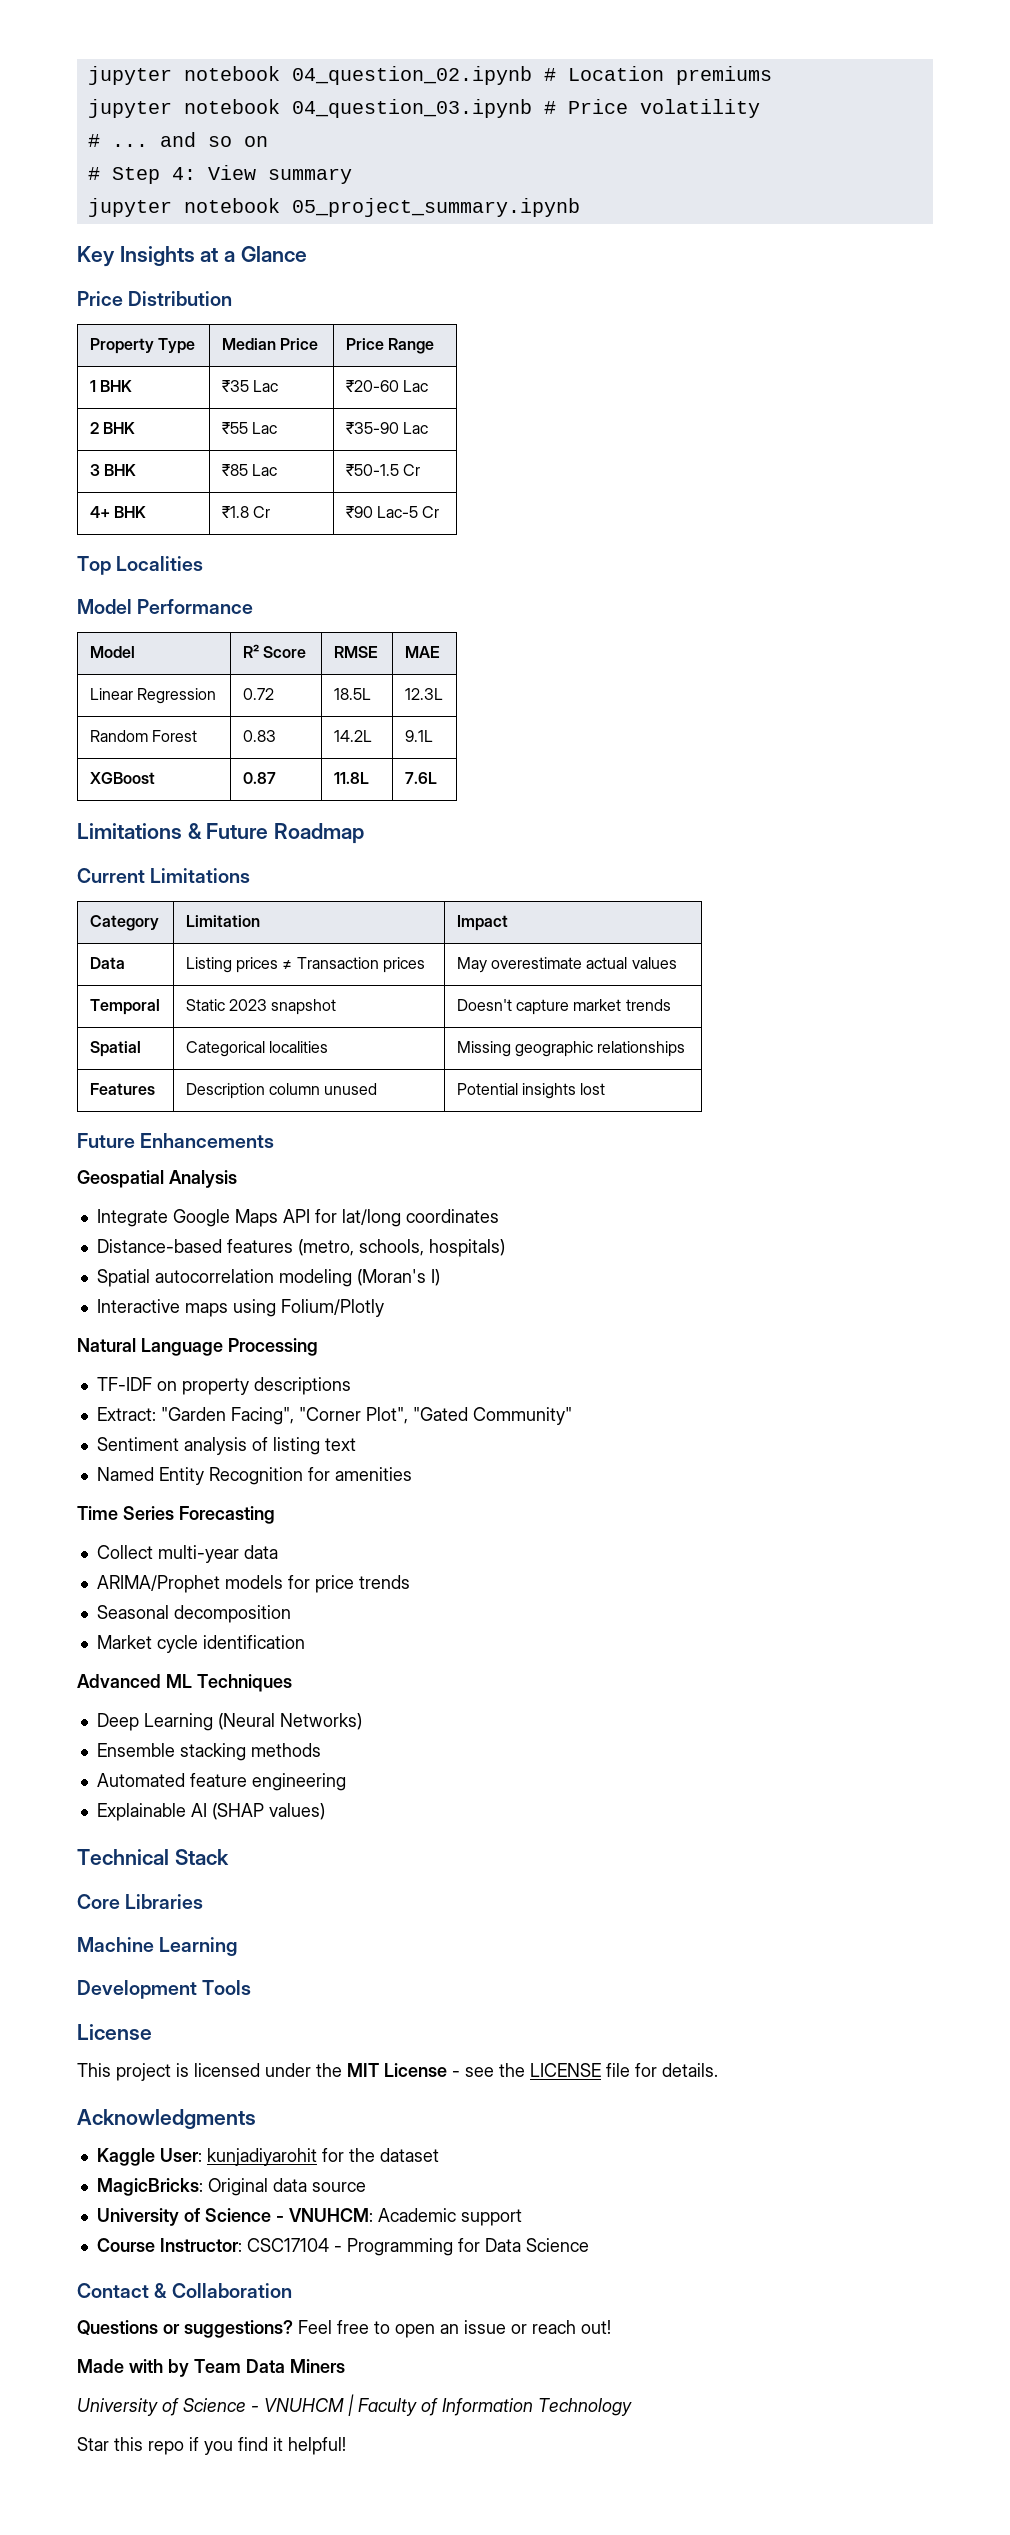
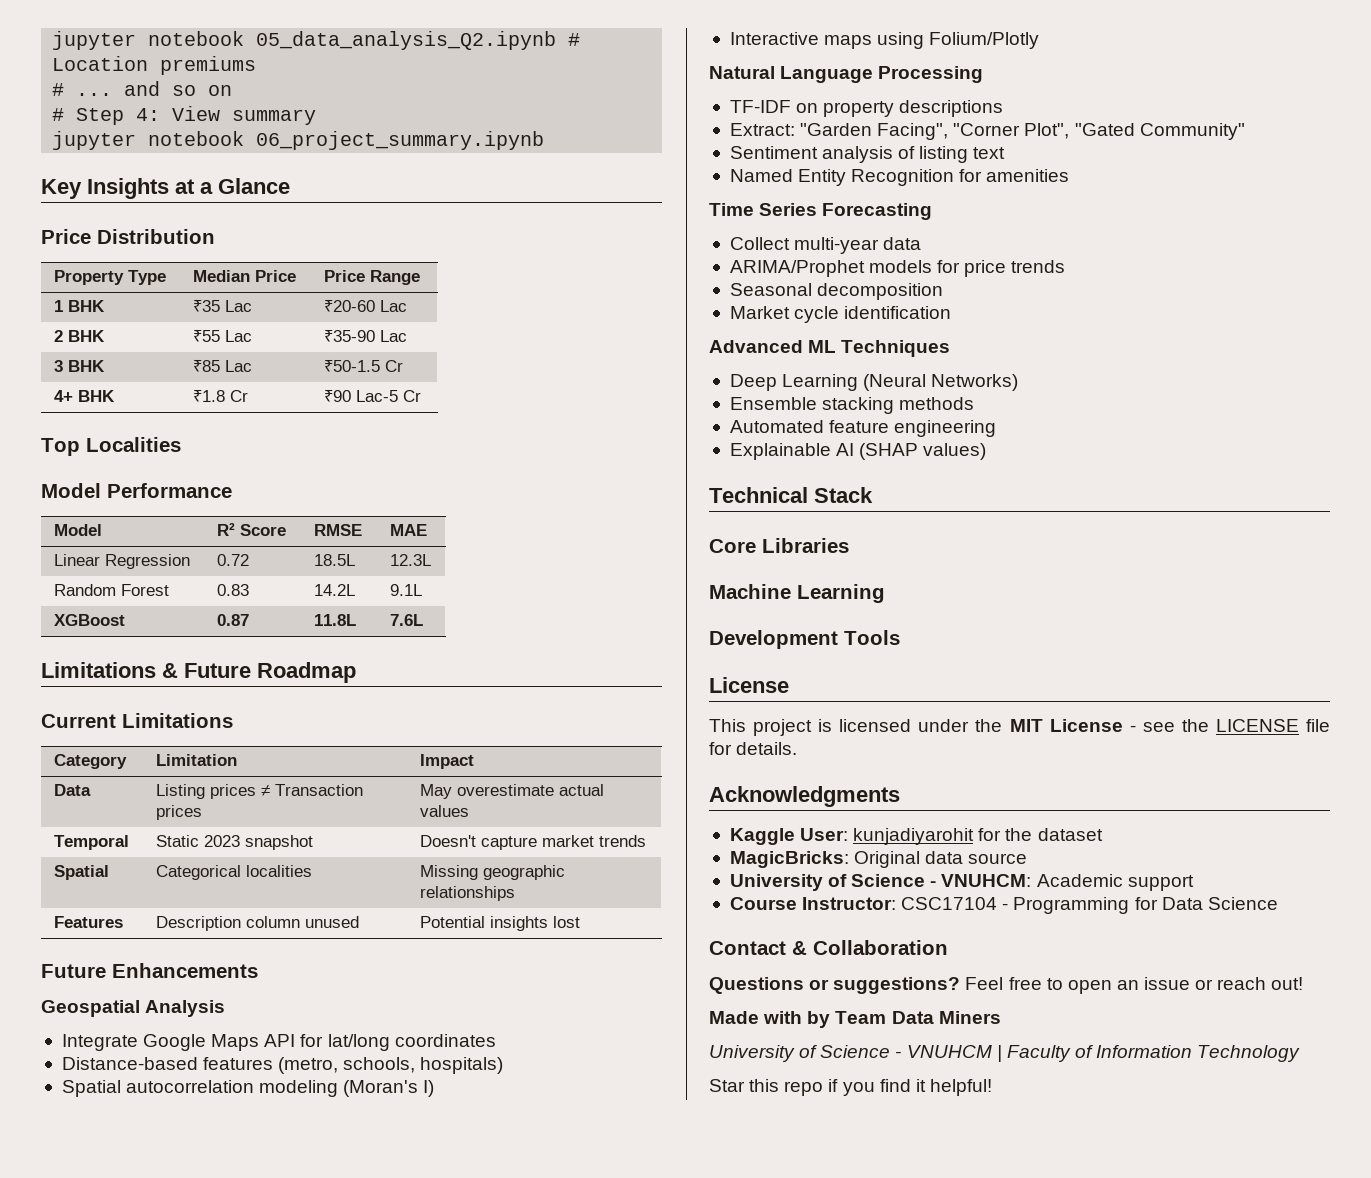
- jupyter notebook 04_question_02.ipynb # Location premiums
+ jupyter notebook 05_data_analysis_Q2.ipynb # Location premiums
- jupyter notebook 04_question_03.ipynb # Price volatility
- jupyter notebook 05_project_summary.ipynb
+ jupyter notebook 06_project_summary.ipynb

